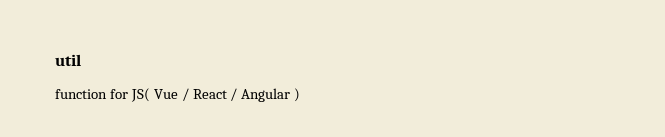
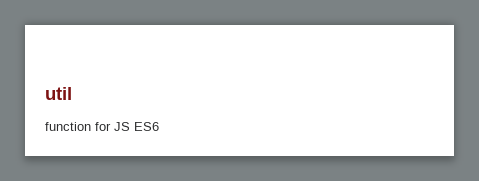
- function for JS( Vue / React / Angular )
+ function for JS ES6

